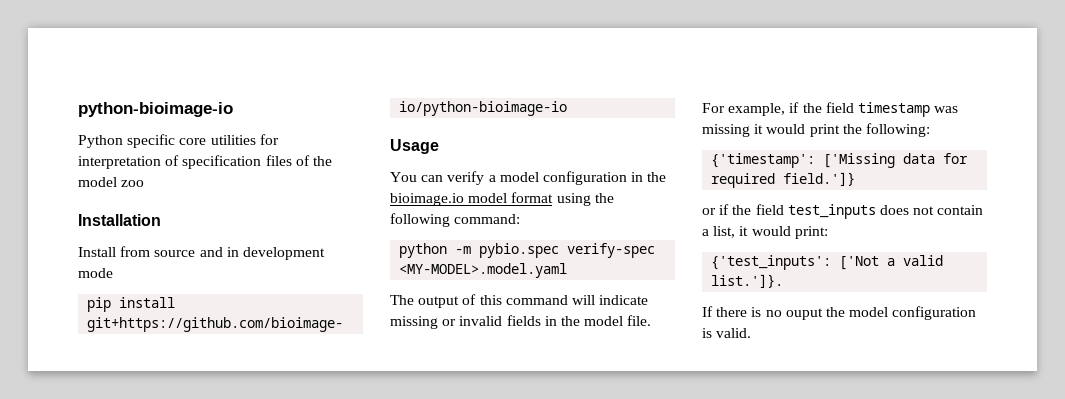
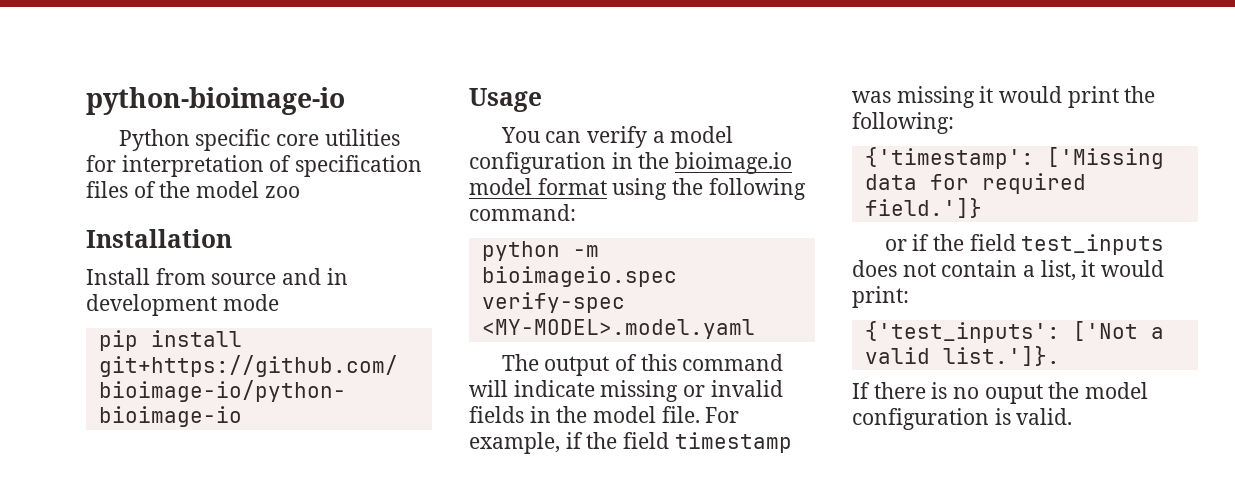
- python -m pybio.spec verify-spec <MY-MODEL>.model.yaml
+ python -m bioimageio.spec verify-spec <MY-MODEL>.model.yaml

